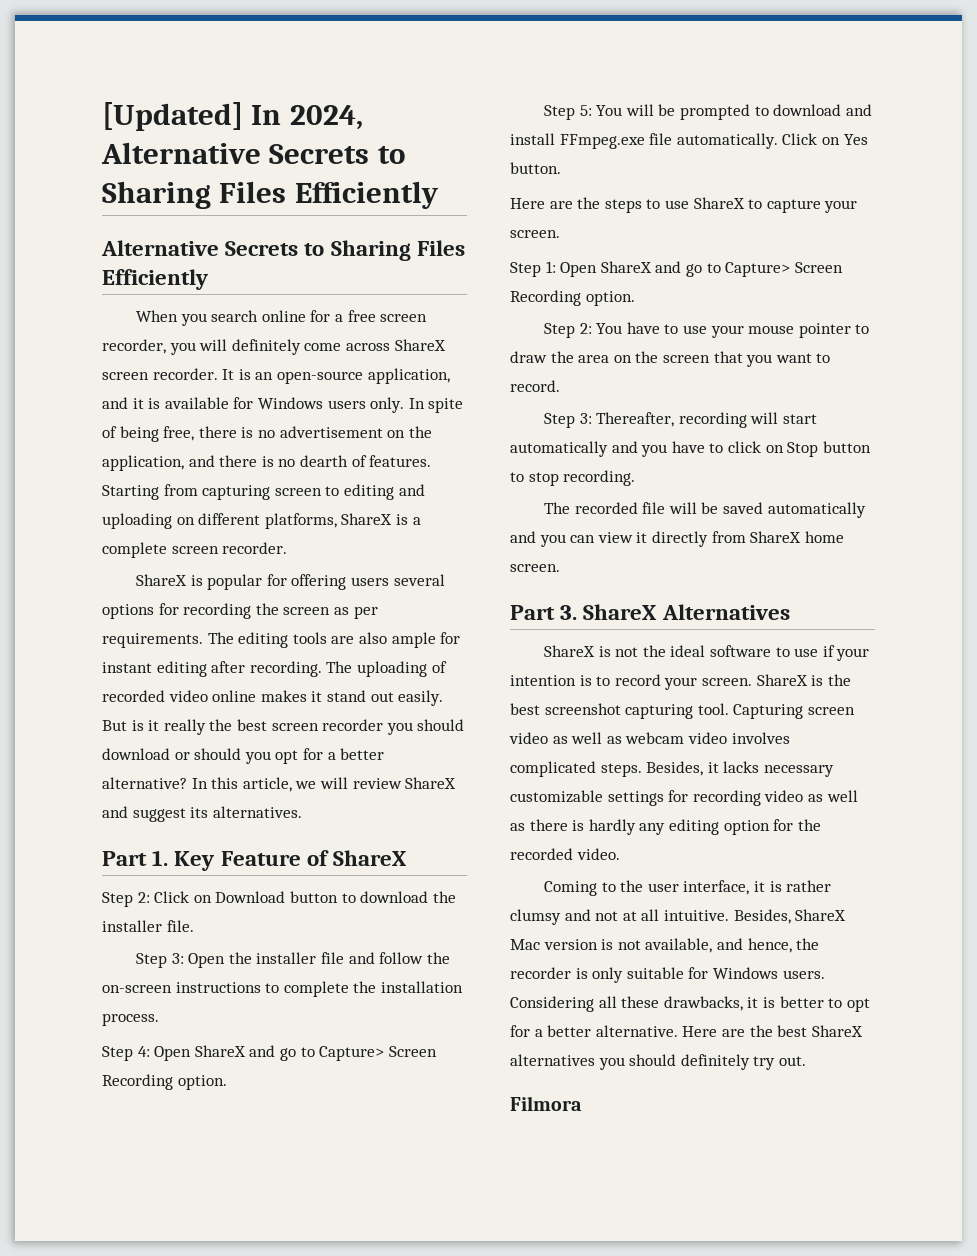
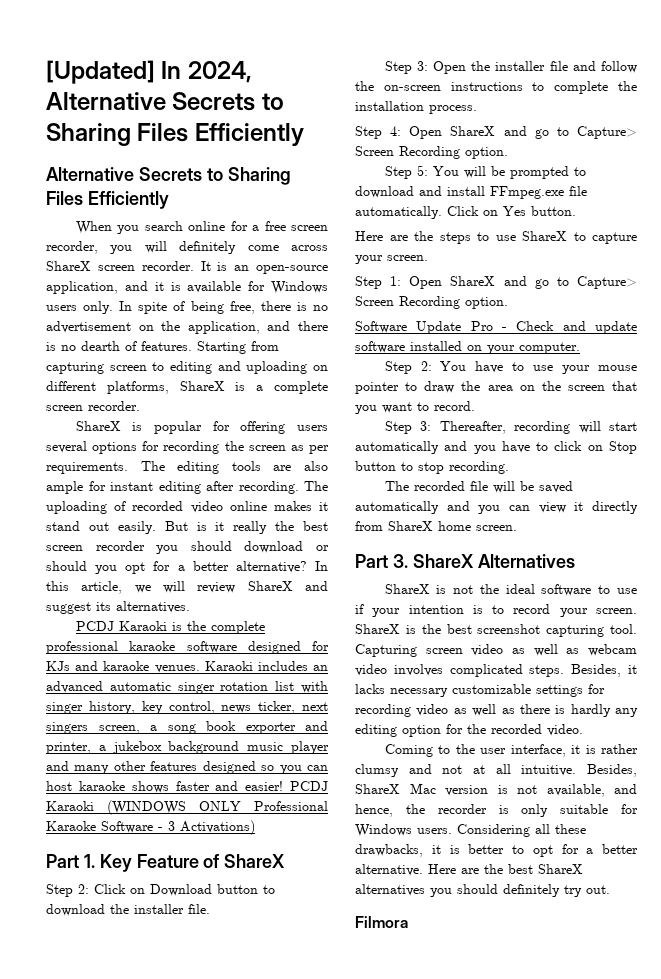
+ PCDJ Karaoki is the complete professional karaoke software designed for KJs and karaoke venues. Karaoki includes an advanced automatic singer rotation list with singer history, key control, news ticker, next singers screen, a song book exporter and printer, a jukebox background music player and many other features designed so you can host karaoke shows faster and easier! PCDJ Karaoki (WINDOWS ONLY Professional Karaoke Software - 3 Activations)
+ Software Update Pro - Check and update software installed on your computer.

